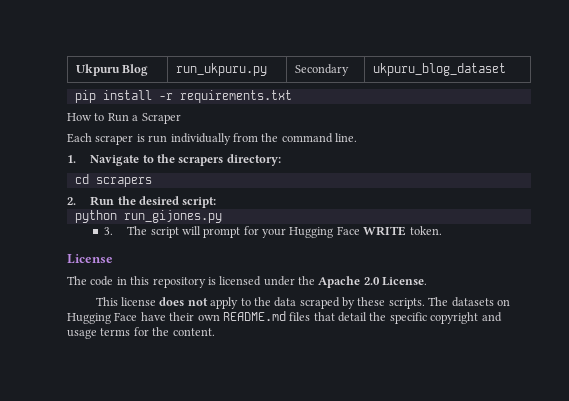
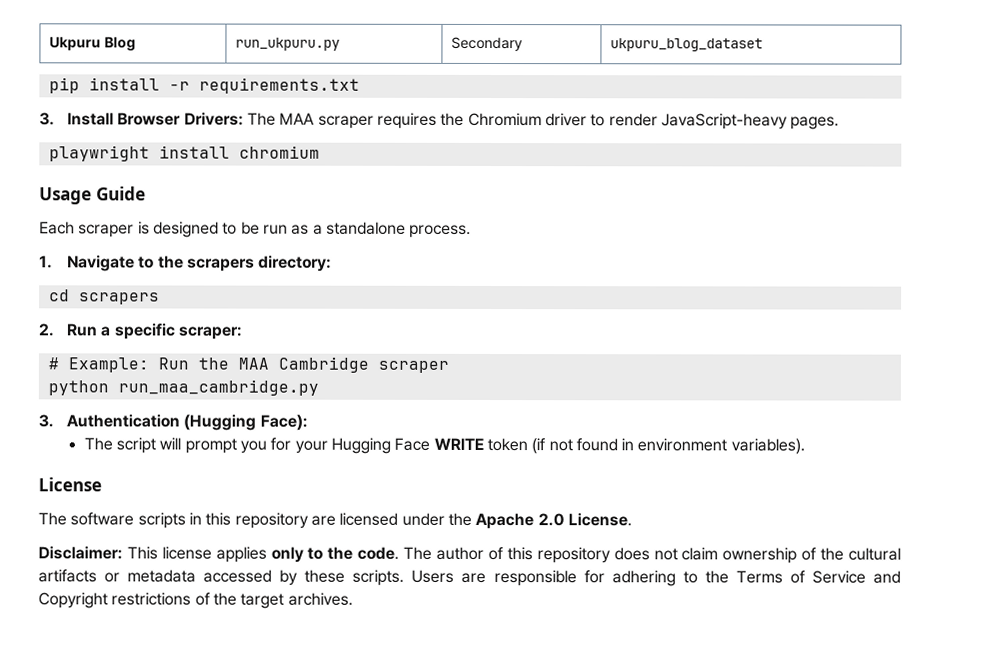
- How to Run a Scraper
- Each scraper is run individually from the command line.
+ 3. Install Browser Drivers: The MAA scraper requires the Chromium driver to render JavaScript-heavy pages.
+ playwright install chromium
+ Usage Guide
+ Each scraper is designed to be run as a standalone process.
- 2. Run the desired script:
+ 2. Run a specific scraper:
+ # Example: Run the MAA Cambridge scraper
- python run_gijones.py
- 3. The script will prompt for your Hugging Face WRITE token.
+ python run_maa_cambridge.py
+ 3. Authentication (Hugging Face):
+ The script will prompt you for your Hugging Face WRITE token (if not found in environment variables).
- The code in this repository is licensed under the Apache 2.0 License.
+ The software scripts in this repository are licensed under the Apache 2.0 License.
- This license does not apply to the data scraped by these scripts. The datasets on Hugging Face have their own README.md files that detail the specific copyright and usage terms for the content.
+ Disclaimer: This license applies only to the code. The author of this repository does not claim ownership of the cultural artifacts or metadata accessed by these scripts. Users are responsible for adhering to the Terms of Service and Copyright restrictions of the target archives.

